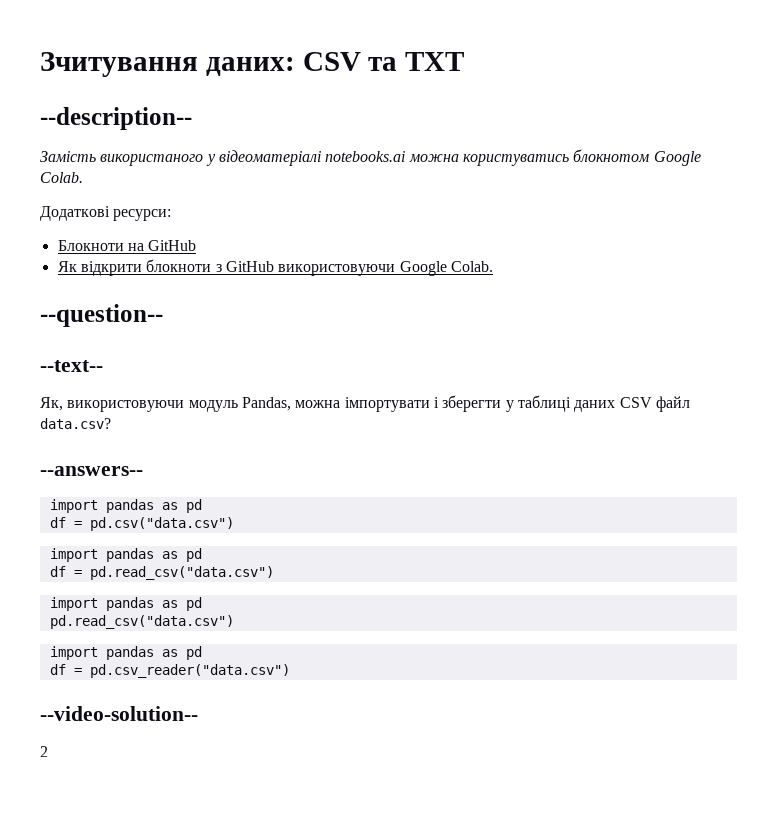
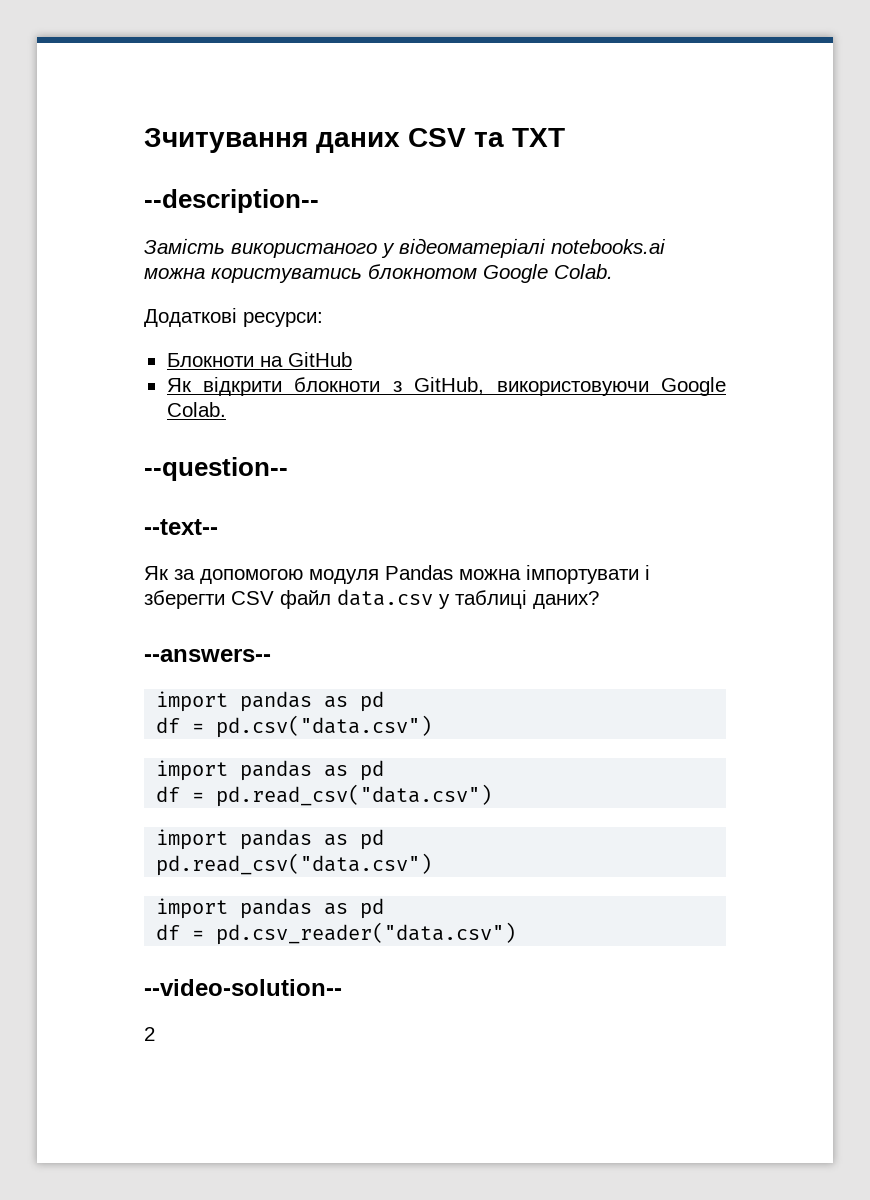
- Зчитування даних: CSV та TXT
+ Зчитування даних CSV та TXT
- Як відкрити блокноти з GitHub використовуючи Google Colab.
+ Як відкрити блокноти з GitHub, використовуючи Google Colab.
- Як, використовуючи модуль Pandas, можна імпортувати і зберегти у таблиці даних CSV файл data.csv?
+ Як за допомогою модуля Pandas можна імпортувати і зберегти CSV файл data.csv у таблиці даних?

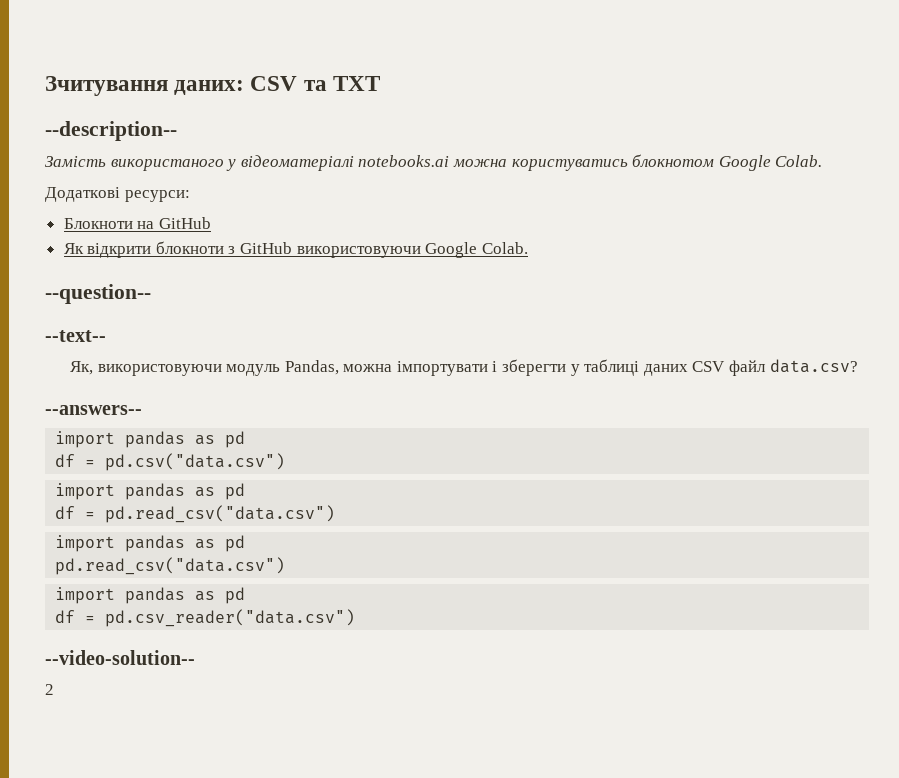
- Зчитування даних CSV та TXT
+ Зчитування даних: CSV та TXT
- Як відкрити блокноти з GitHub, використовуючи Google Colab.
+ Як відкрити блокноти з GitHub використовуючи Google Colab.
- Як за допомогою модуля Pandas можна імпортувати і зберегти CSV файл data.csv у таблиці даних?
+ Як, використовуючи модуль Pandas, можна імпортувати і зберегти у таблиці даних CSV файл data.csv?

